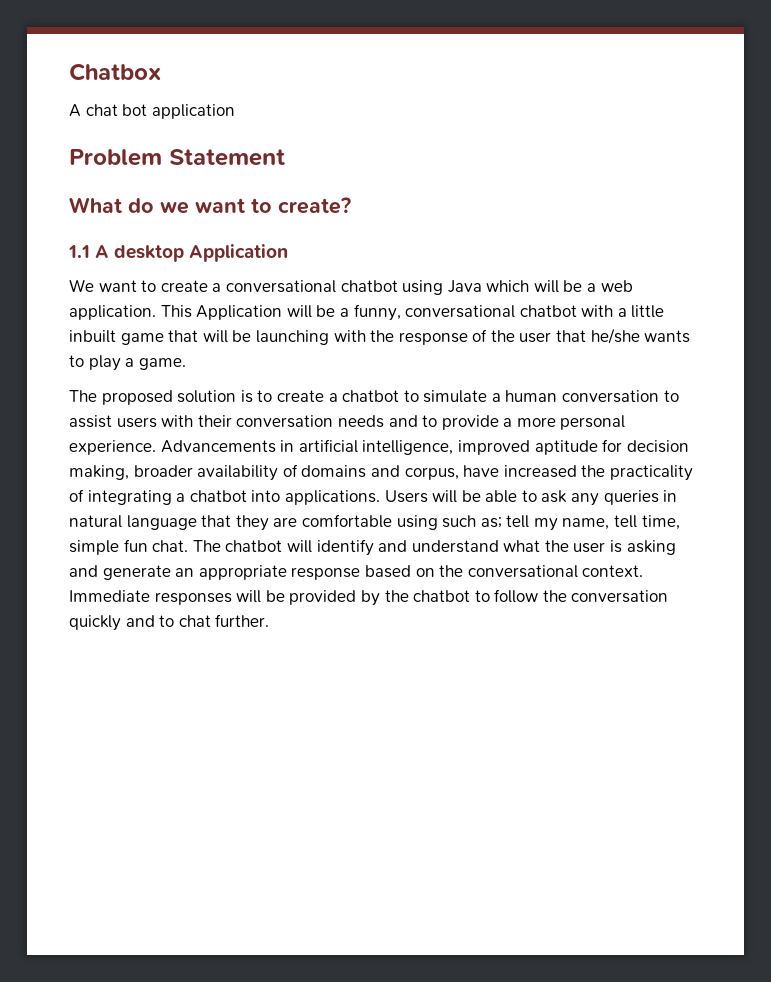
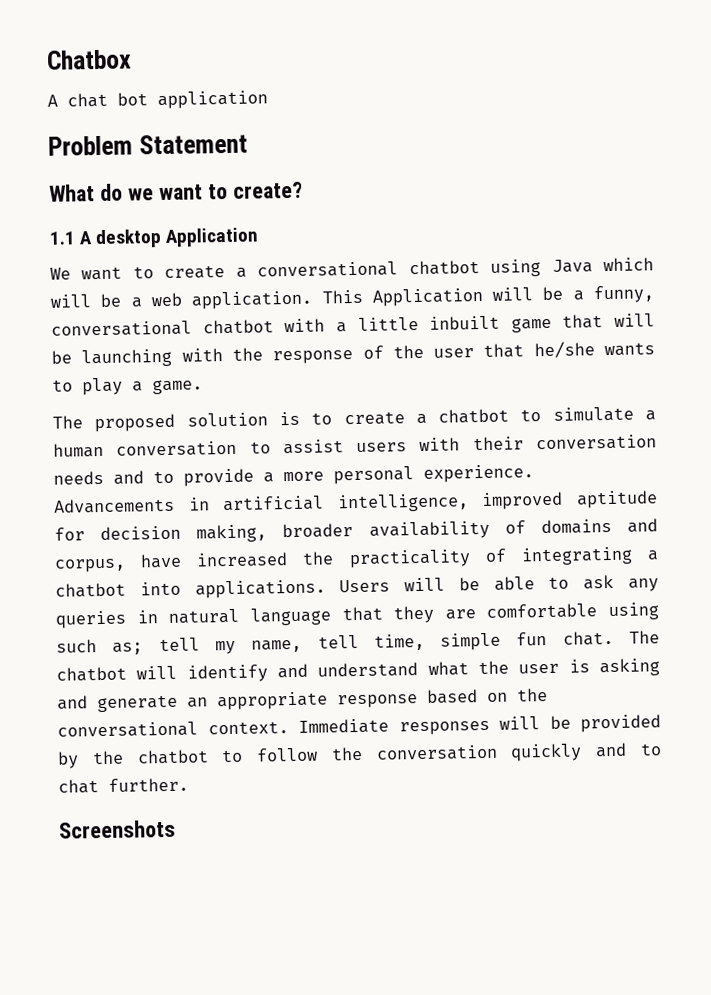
+ Screenshots

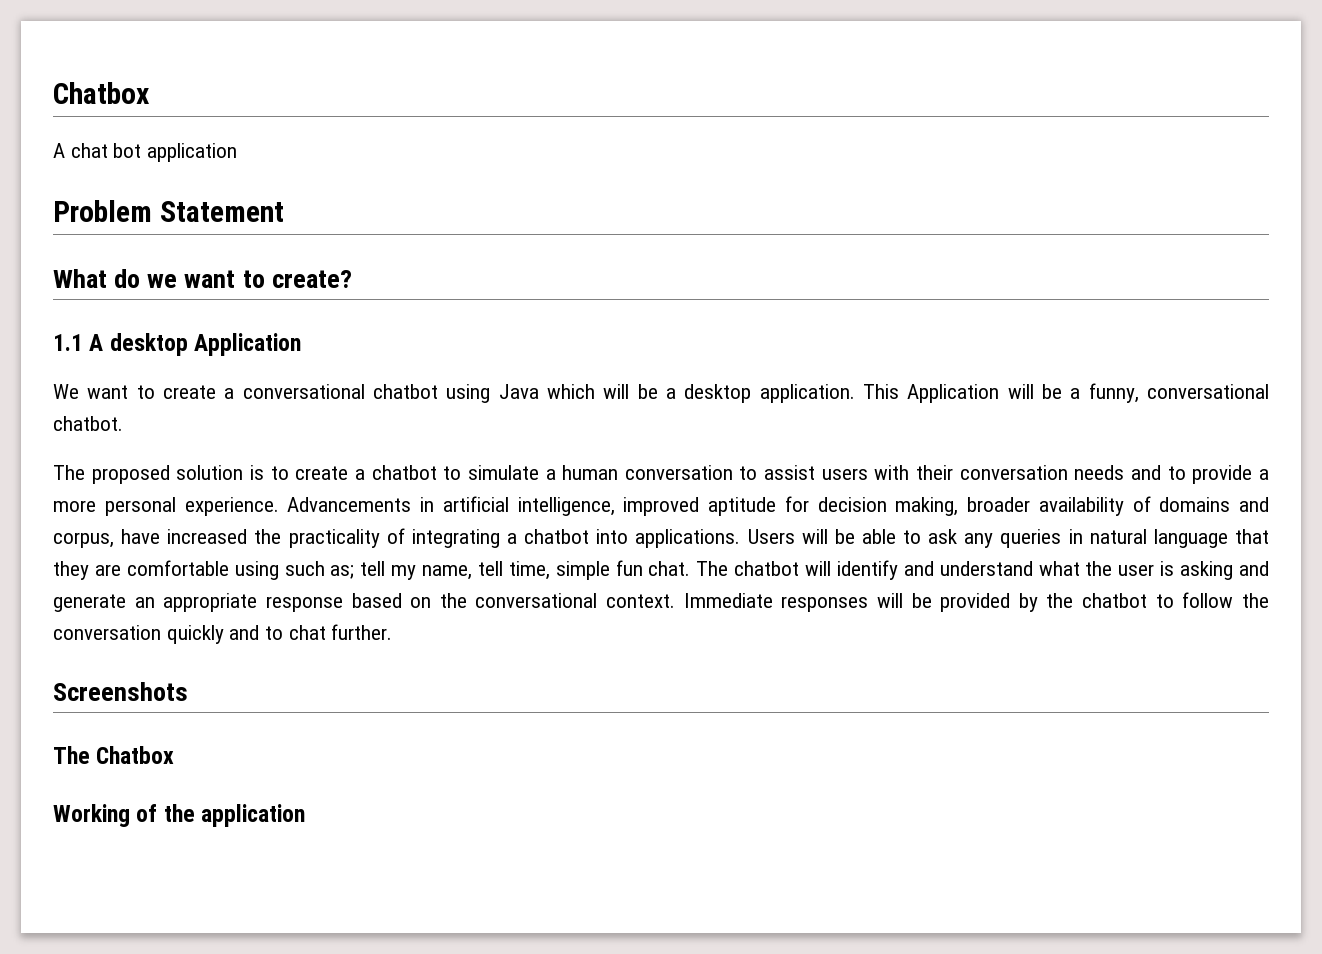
- We want to create a conversational chatbot using Java which will be a web application.
+ We want to create a conversational chatbot using Java which will be a desktop application.
- This Application will be a funny, conversational chatbot with a little inbuilt game that will be launching with the response of the user that he/she wants to play a game.
+ This Application will be a funny, conversational chatbot.
+ The Chatbox
+ Working of the application

